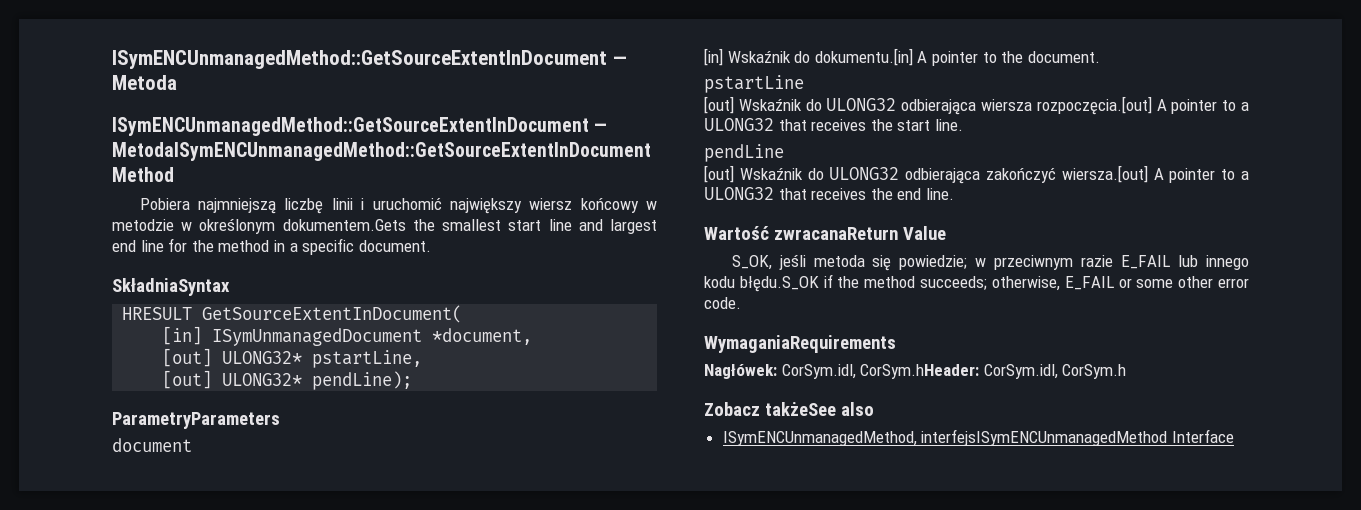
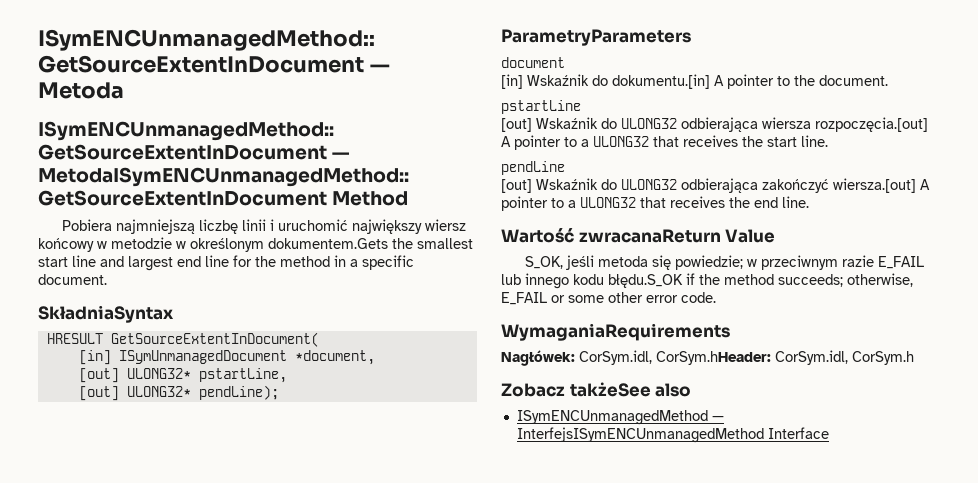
- ISymENCUnmanagedMethod, interfejsISymENCUnmanagedMethod Interface
+ ISymENCUnmanagedMethod — InterfejsISymENCUnmanagedMethod Interface

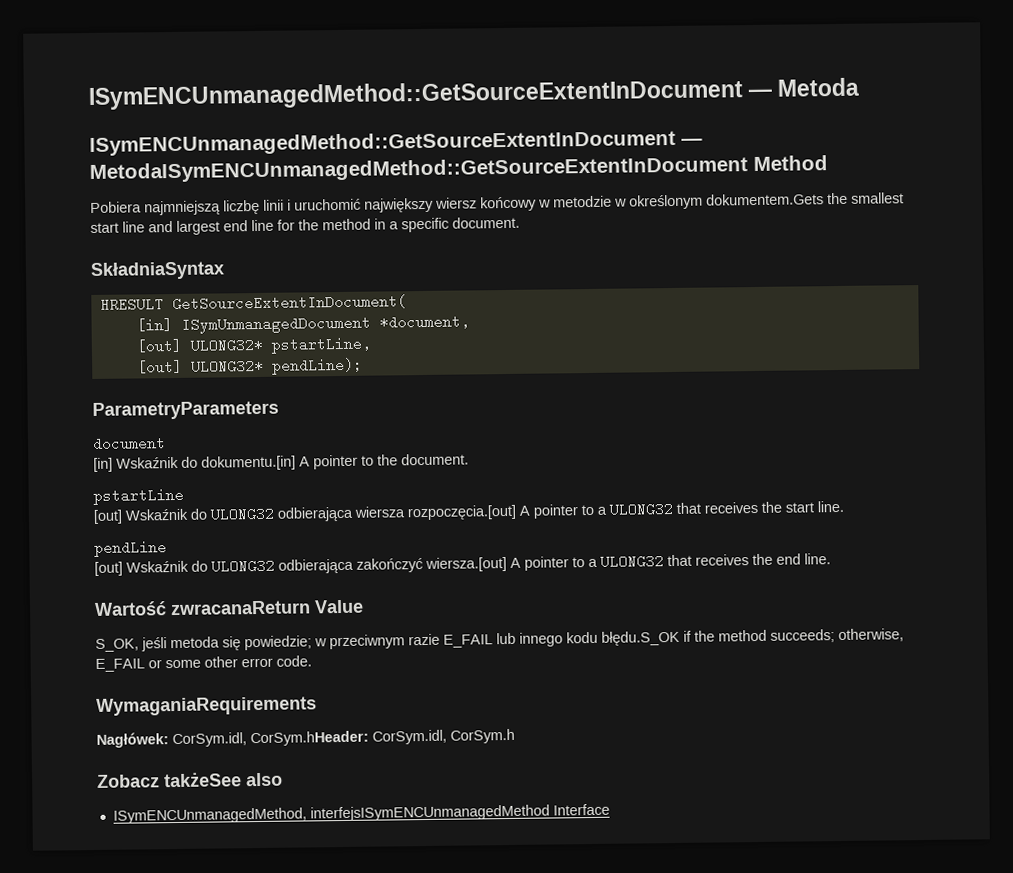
- ISymENCUnmanagedMethod — InterfejsISymENCUnmanagedMethod Interface
+ ISymENCUnmanagedMethod, interfejsISymENCUnmanagedMethod Interface

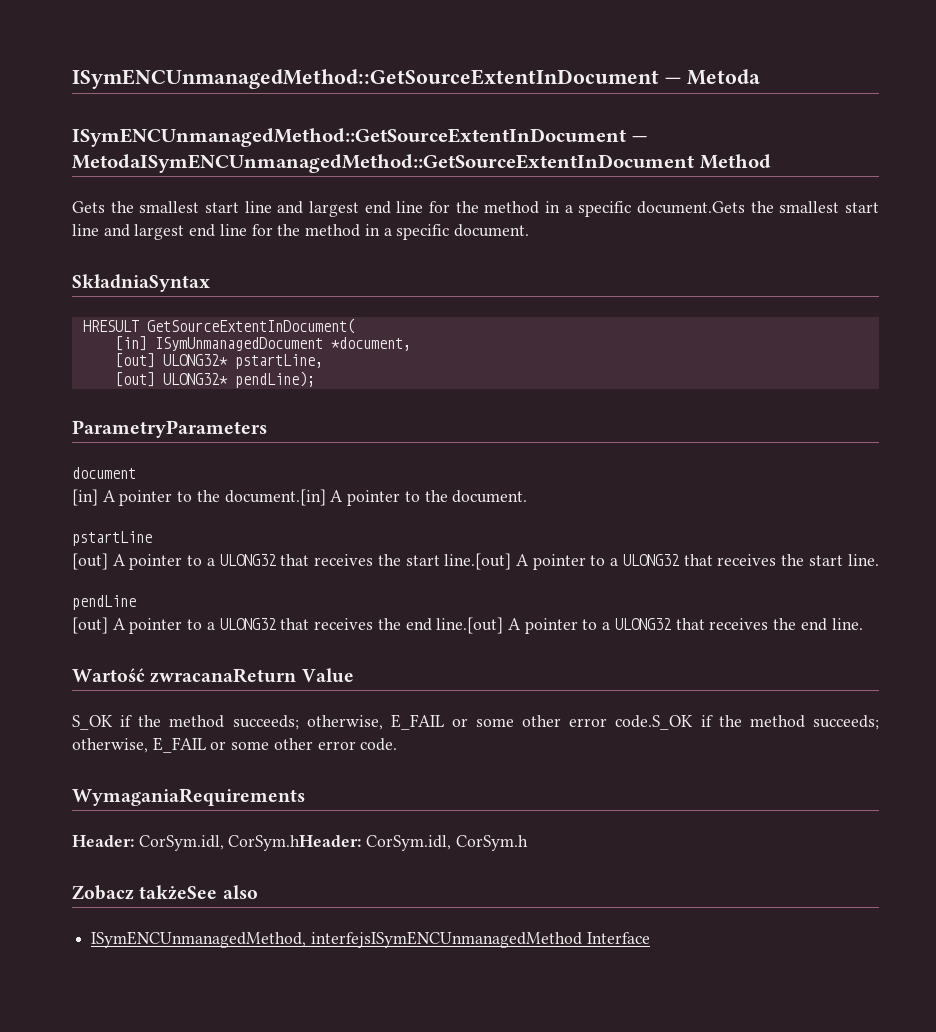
- Pobiera najmniejszą liczbę linii i uruchomić największy wiersz końcowy w metodzie w określonym dokumentem.Gets the smallest start line and largest end line for the method in a specific document.
+ Gets the smallest start line and largest end line for the method in a specific document.Gets the smallest start line and largest end line for the method in a specific document.
- [in] Wskaźnik do dokumentu.[in] A pointer to the document.
+ [in] A pointer to the document.[in] A pointer to the document.
- [out] Wskaźnik do ULONG32 odbierająca wiersza rozpoczęcia.[out] A pointer to a ULONG32 that receives the start line.
+ [out] A pointer to a ULONG32 that receives the start line.[out] A pointer to a ULONG32 that receives the start line.
- [out] Wskaźnik do ULONG32 odbierająca zakończyć wiersza.[out] A pointer to a ULONG32 that receives the end line.
+ [out] A pointer to a ULONG32 that receives the end line.[out] A pointer to a ULONG32 that receives the end line.
- S_OK, jeśli metoda się powiedzie; w przeciwnym razie E_FAIL lub innego kodu błędu.S_OK if the method succeeds; otherwise, E_FAIL or some other error code.
+ S_OK if the method succeeds; otherwise, E_FAIL or some other error code.S_OK if the method succeeds; otherwise, E_FAIL or some other error code.
- Nagłówek: CorSym.idl, CorSym.hHeader: CorSym.idl, CorSym.h
+ Header: CorSym.idl, CorSym.hHeader: CorSym.idl, CorSym.h

